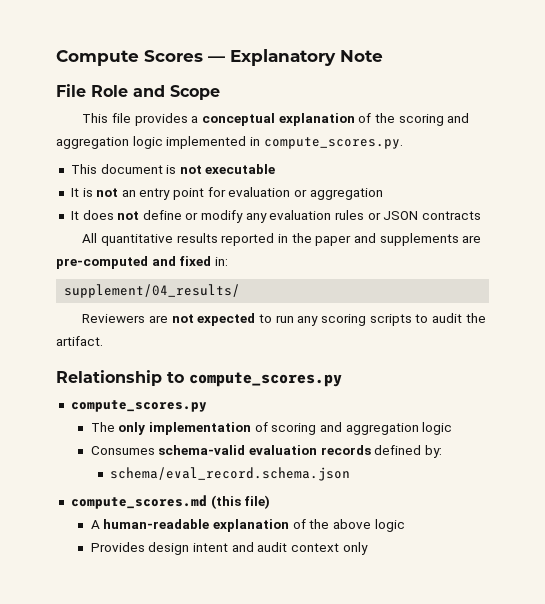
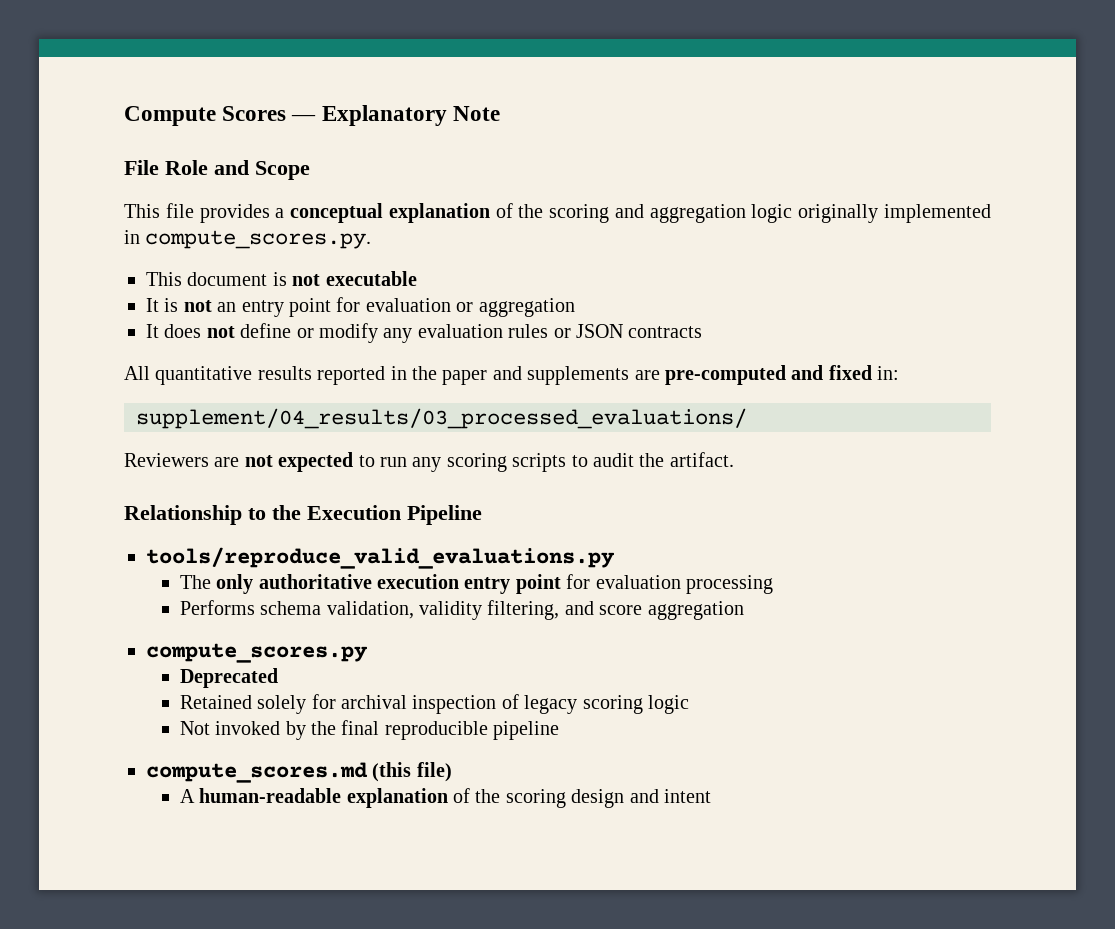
- This file provides a conceptual explanation of the scoring and aggregation logic implemented in compute_scores.py.
+ This file provides a conceptual explanation of the scoring and aggregation logic originally implemented in compute_scores.py.
- supplement/04_results/
+ supplement/04_results/03_processed_evaluations/
- Relationship to compute_scores.py
+ Relationship to the Execution Pipeline
+ tools/reproduce_valid_evaluations.py
+ The only authoritative execution entry point for evaluation processing
+ Performs schema validation, validity filtering, and score aggregation
  compute_scores.py
- The only implementation of scoring and aggregation logic
- Consumes schema-valid evaluation records defined by:
- schema/eval_record.schema.json
+ Deprecated
+ Retained solely for archival inspection of legacy scoring logic
+ Not invoked by the final reproducible pipeline
- A human-readable explanation of the above logic
- Provides design intent and audit context only
+ A human-readable explanation of the scoring design and intent

